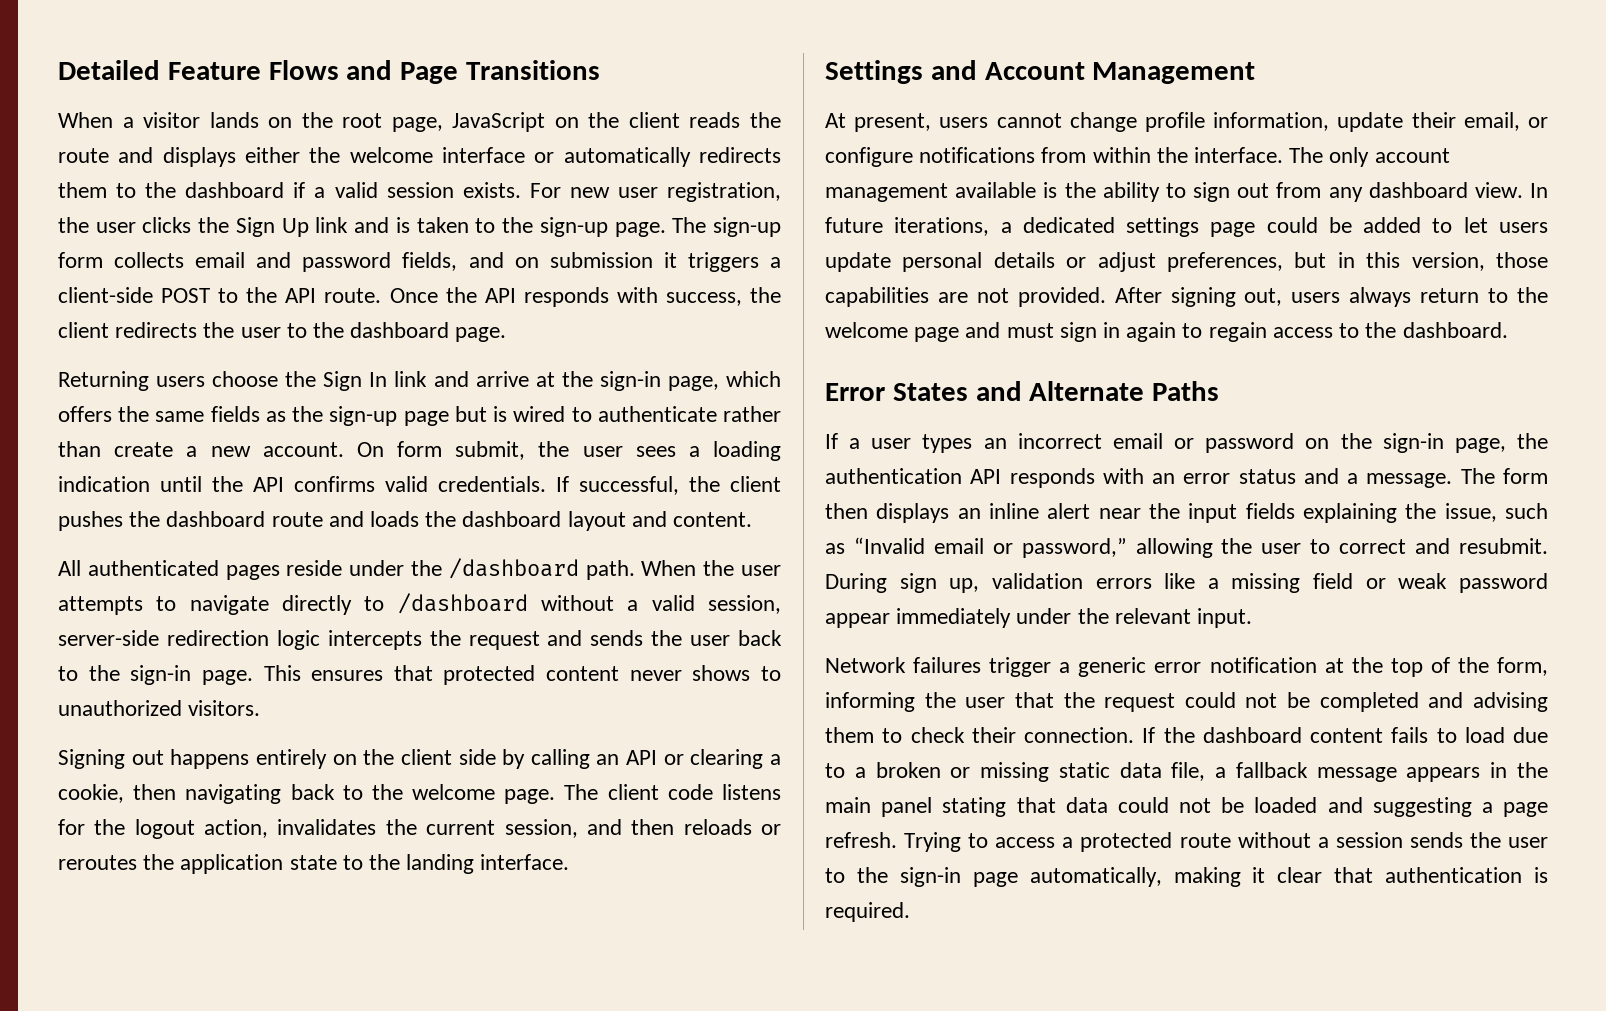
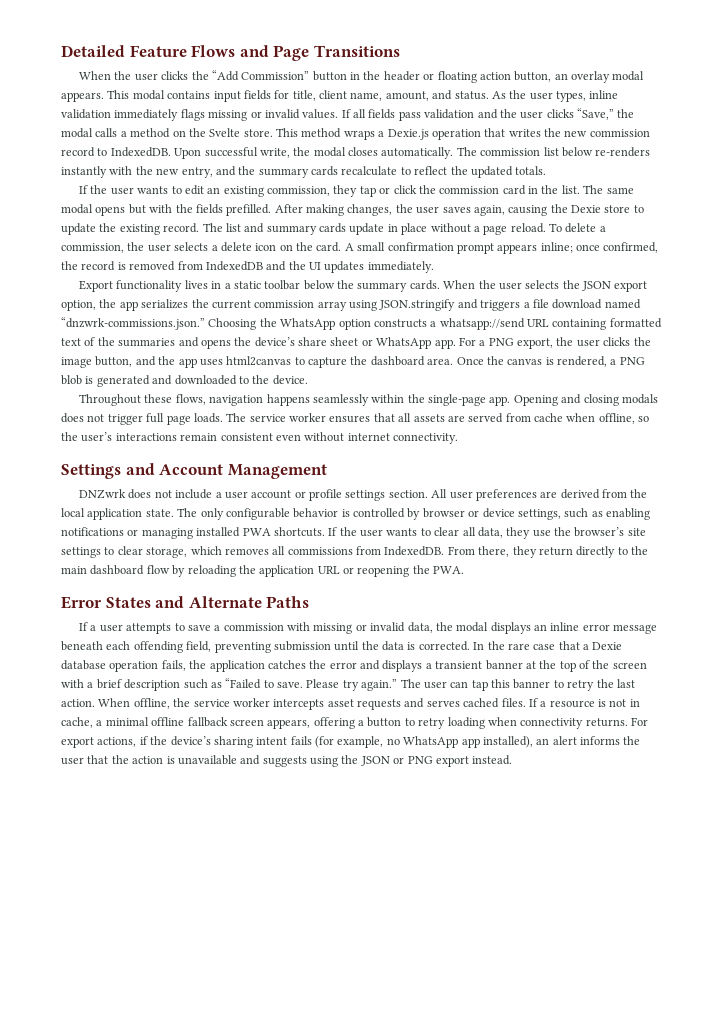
- When a visitor lands on the root page, JavaScript on the client reads the route and displays either the welcome interface or automatically redirects them to the dashboard if a valid session exists. For new user registration, the user clicks the Sign Up link and is taken to the sign-up page. The sign-up form collects email and password fields, and on submission it triggers a client-side POST to the API route. Once the API responds with success, the client redirects the user to the dashboard page.
- Returning users choose the Sign In link and arrive at the sign-in page, which offers the same fields as the sign-up page but is wired to authenticate rather than create a new account. On form submit, the user sees a loading indication until the API confirms valid credentials. If successful, the client pushes the dashboard route and loads the dashboard layout and content.
- All authenticated pages reside under the /dashboard path. When the user attempts to navigate directly to /dashboard without a valid session, server-side redirection logic intercepts the request and sends the user back to the sign-in page. This ensures that protected content never shows to unauthorized visitors.
- Signing out happens entirely on the client side by calling an API or clearing a cookie, then navigating back to the welcome page. The client code listens for the logout action, invalidates the current session, and then reloads or reroutes the application state to the landing interface.
+ When the user clicks the “Add Commission” button in the header or floating action button, an overlay modal appears. This modal contains input fields for title, client name, amount, and status. As the user types, inline validation immediately flags missing or invalid values. If all fields pass validation and the user clicks “Save,” the modal calls a method on the Svelte store. This method wraps a Dexie.js operation that writes the new commission record to IndexedDB. Upon successful write, the modal closes automatically. The commission list below re-renders instantly with the new entry, and the summary cards recalculate to reflect the updated totals.
+ If the user wants to edit an existing commission, they tap or click the commission card in the list. The same modal opens but with the fields prefilled. After making changes, the user saves again, causing the Dexie store to update the existing record. The list and summary cards update in place without a page reload. To delete a commission, the user selects a delete icon on the card. A small confirmation prompt appears inline; once confirmed, the record is removed from IndexedDB and the UI updates immediately.
+ Export functionality lives in a static toolbar below the summary cards. When the user selects the JSON export option, the app serializes the current commission array using JSON.stringify and triggers a file download named “dnzwrk-commissions.json.” Choosing the WhatsApp option constructs a whatsapp://send URL containing formatted text of the summaries and opens the device’s share sheet or WhatsApp app. For a PNG export, the user clicks the image button, and the app uses html2canvas to capture the dashboard area. Once the canvas is rendered, a PNG blob is generated and downloaded to the device.
+ Throughout these flows, navigation happens seamlessly within the single-page app. Opening and closing modals does not trigger full page loads. The service worker ensures that all assets are served from cache when offline, so the user’s interactions remain consistent even without internet connectivity.
  Settings and Account Management
- At present, users cannot change profile information, update their email, or configure notifications from within the interface. The only account management available is the ability to sign out from any dashboard view. In future iterations, a dedicated settings page could be added to let users update personal details or adjust preferences, but in this version, those capabilities are not provided. After signing out, users always return to the welcome page and must sign in again to regain access to the dashboard.
+ DNZwrk does not include a user account or profile settings section. All user preferences are derived from the local application state. The only configurable behavior is controlled by browser or device settings, such as enabling notifications or managing installed PWA shortcuts. If the user wants to clear all data, they use the browser’s site settings to clear storage, which removes all commissions from IndexedDB. From there, they return directly to the main dashboard flow by reloading the application URL or reopening the PWA.
- If a user types an incorrect email or password on the sign-in page, the authentication API responds with an error status and a message. The form then displays an inline alert near the input fields explaining the issue, such as “Invalid email or password,” allowing the user to correct and resubmit. During sign up, validation errors like a missing field or weak password appear immediately under the relevant input.
- Network failures trigger a generic error notification at the top of the form, informing the user that the request could not be completed and advising them to check their connection. If the dashboard content fails to load due to a broken or missing static data file, a fallback message appears in the main panel stating that data could not be loaded and suggesting a page refresh. Trying to access a protected route without a session sends the user to the sign-in page automatically, making it clear that authentication is required.
+ If a user attempts to save a commission with missing or invalid data, the modal displays an inline error message beneath each offending field, preventing submission until the data is corrected. In the rare case that a Dexie database operation fails, the application catches the error and displays a transient banner at the top of the screen with a brief description such as “Failed to save. Please try again.” The user can tap this banner to retry the last action. When offline, the service worker intercepts asset requests and serves cached files. If a resource is not in cache, a minimal offline fallback screen appears, offering a button to retry loading when connectivity returns. For export actions, if the device’s sharing intent fails (for example, no WhatsApp app installed), an alert informs the user that the action is unavailable and suggests using the JSON or PNG export instead.

